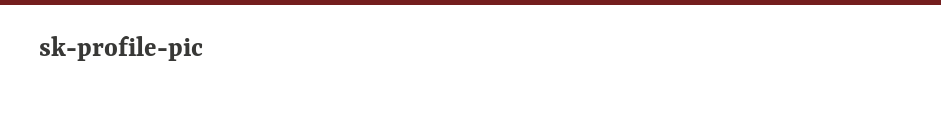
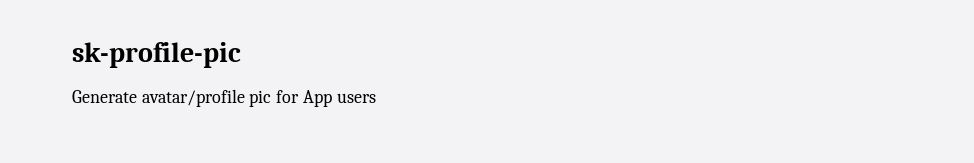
+ Generate avatar/profile pic for App users

